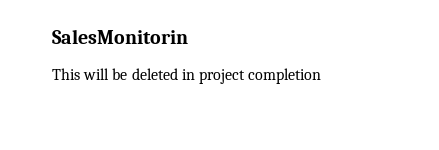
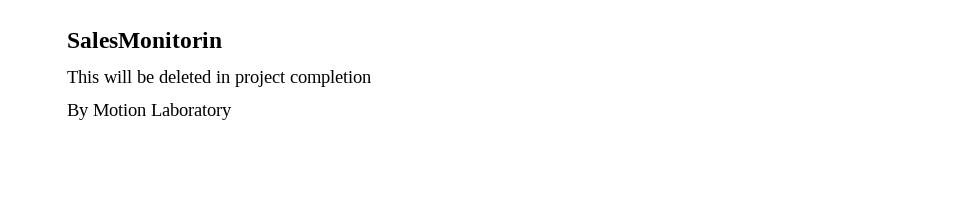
+ By Motion Laboratory

